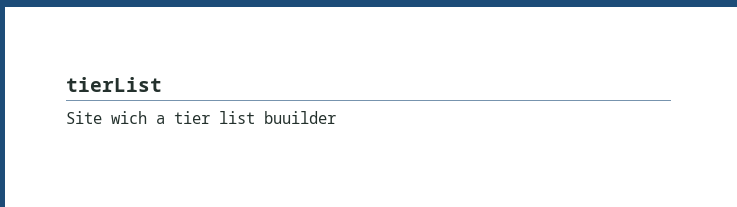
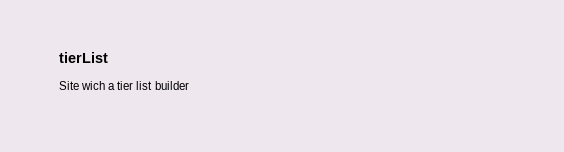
- Site wich a tier list buuilder
+ Site wich a tier list builder

